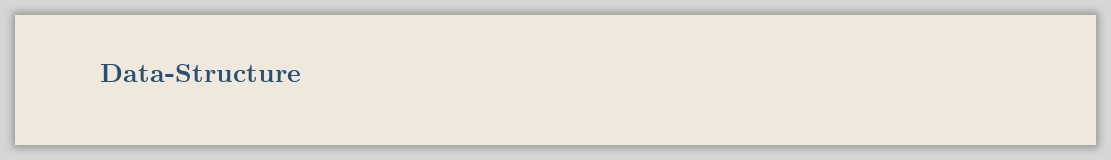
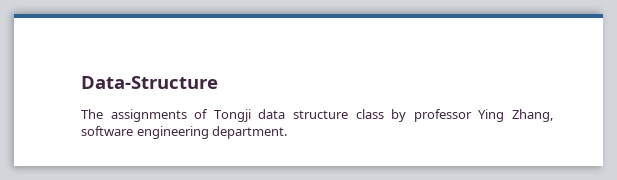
+ The assignments of Tongji data structure class by professor Ying Zhang, software engineering department.

